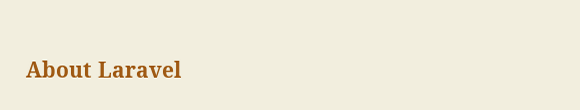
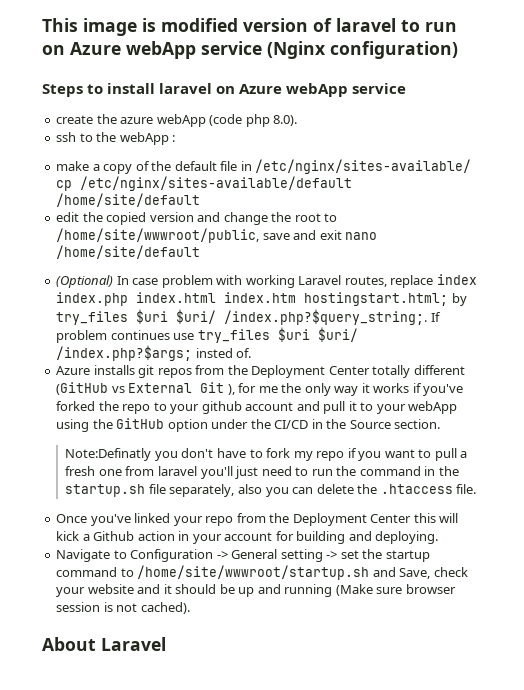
+ This image is modified version of laravel to run on Azure webApp service (Nginx configuration)
+ Steps to install laravel on Azure webApp service
+ create the azure webApp (code php 8.0).
+ ssh to the webApp :
+ make a copy of the default file in /etc/nginx/sites-available/ cp /etc/nginx/sites-available/default /home/site/default
+ edit the copied version and change the root to /home/site/wwwroot/public, save and exit nano /home/site/default
+ (Optional) In case problem with working Laravel routes, replace index index.php index.html index.htm hostingstart.html; by try_files $uri $uri/ /index.php?$query_string;. If problem continues use try_files $uri $uri/ /index.php?$args; insted of.
+ Azure installs git repos from the Deployment Center totally different (GitHub vs External Git ), for me the only way it works if you've forked the repo to your github account and pull it to your webApp using the GitHub option under the CI/CD in the Source section.
+ Note:Definatly you don't have to fork my repo if you want to pull a fresh one from laravel you'll just need to run the command in the startup.sh file separately, also you can delete the .htaccess file.
+ Once you've linked your repo from the Deployment Center this will kick a Github action in your account for building and deploying.
+ Navigate to Configuration -> General setting -> set the startup command to /home/site/wwwroot/startup.sh and Save, check your website and it should be up and running (Make sure browser session is not cached).

